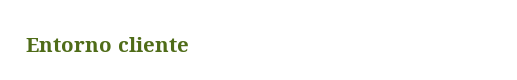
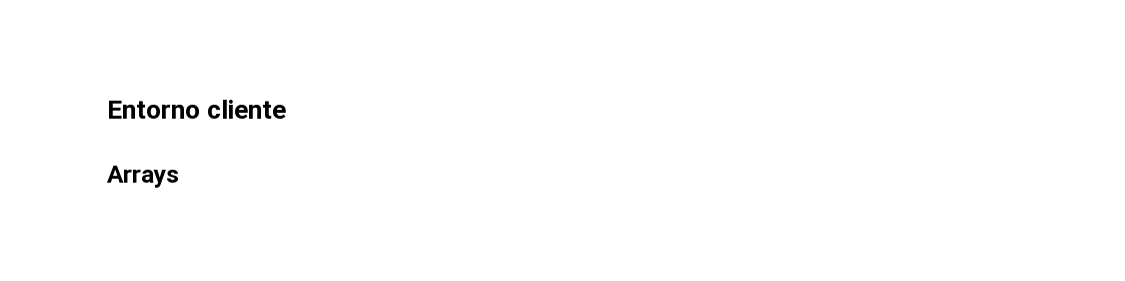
+ Arrays

